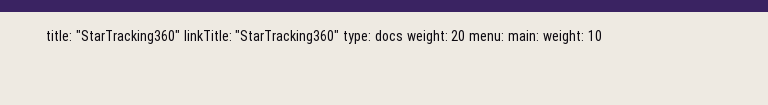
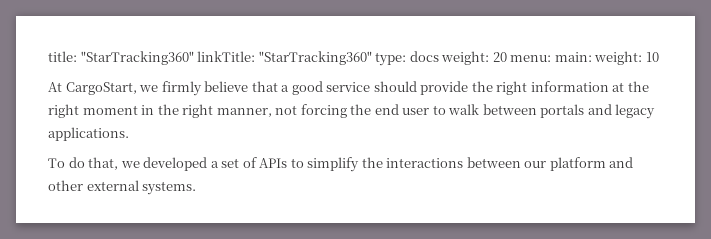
+ At CargoStart, we firmly believe that a good service should provide the right information at the right moment in the right manner, not forcing the end user to walk between portals and legacy applications.
+ To do that, we developed a set of APIs to simplify the interactions between our platform and other external systems.

